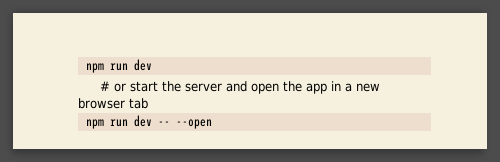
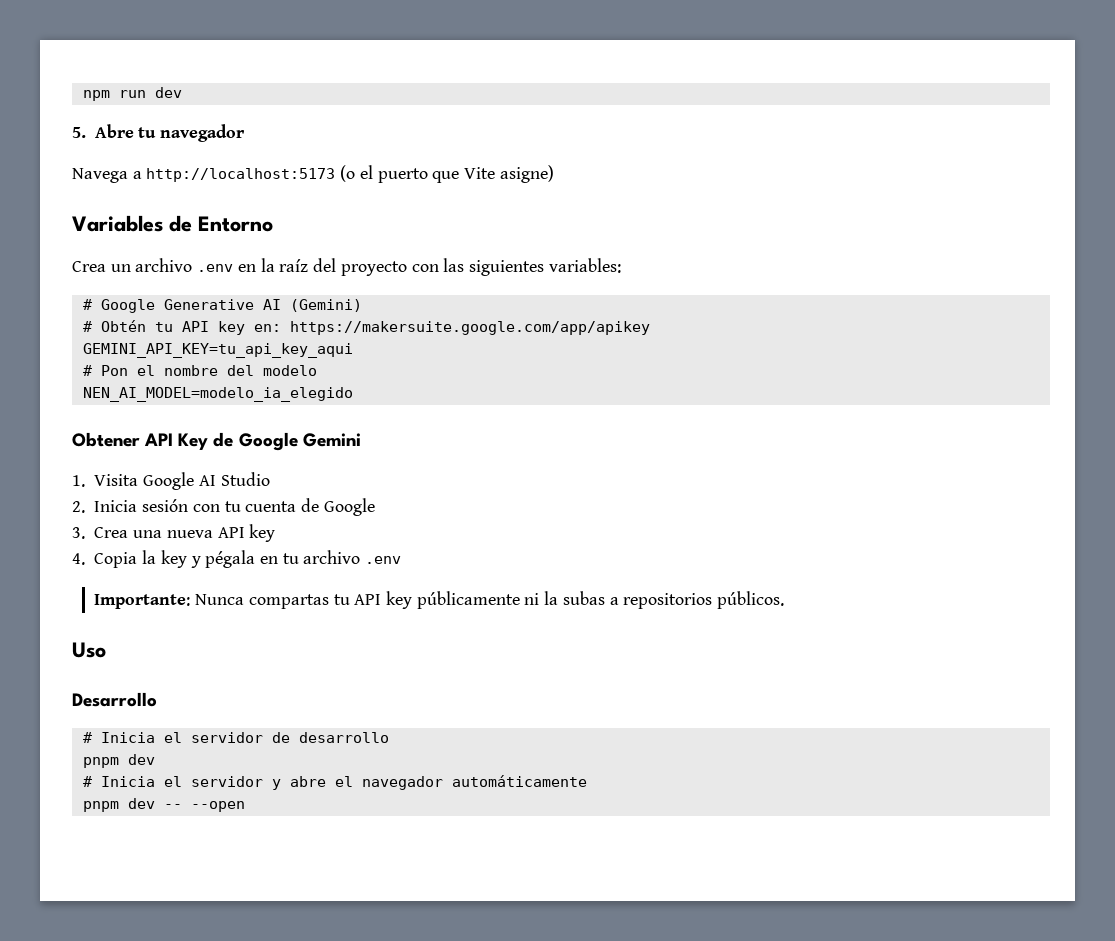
- # or start the server and open the app in a new browser tab
- npm run dev -- --open
+ 5. Abre tu navegador
+ Navega a http://localhost:5173 (o el puerto que Vite asigne)
+ Variables de Entorno
+ Crea un archivo .env en la raíz del proyecto con las siguientes variables:
+ # Google Generative AI (Gemini)
+ # Obtén tu API key en: https://makersuite.google.com/app/apikey
+ GEMINI_API_KEY=tu_api_key_aqui
+ # Pon el nombre del modelo
+ NEN_AI_MODEL=modelo_ia_elegido
+ Obtener API Key de Google Gemini
+ 1. Visita Google AI Studio
+ 2. Inicia sesión con tu cuenta de Google
+ 3. Crea una nueva API key
+ 4. Copia la key y pégala en tu archivo .env
+ Importante: Nunca compartas tu API key públicamente ni la subas a repositorios públicos.
+ Uso
+ Desarrollo
+ # Inicia el servidor de desarrollo
+ pnpm dev
+ # Inicia el servidor y abre el navegador automáticamente
+ pnpm dev -- --open

